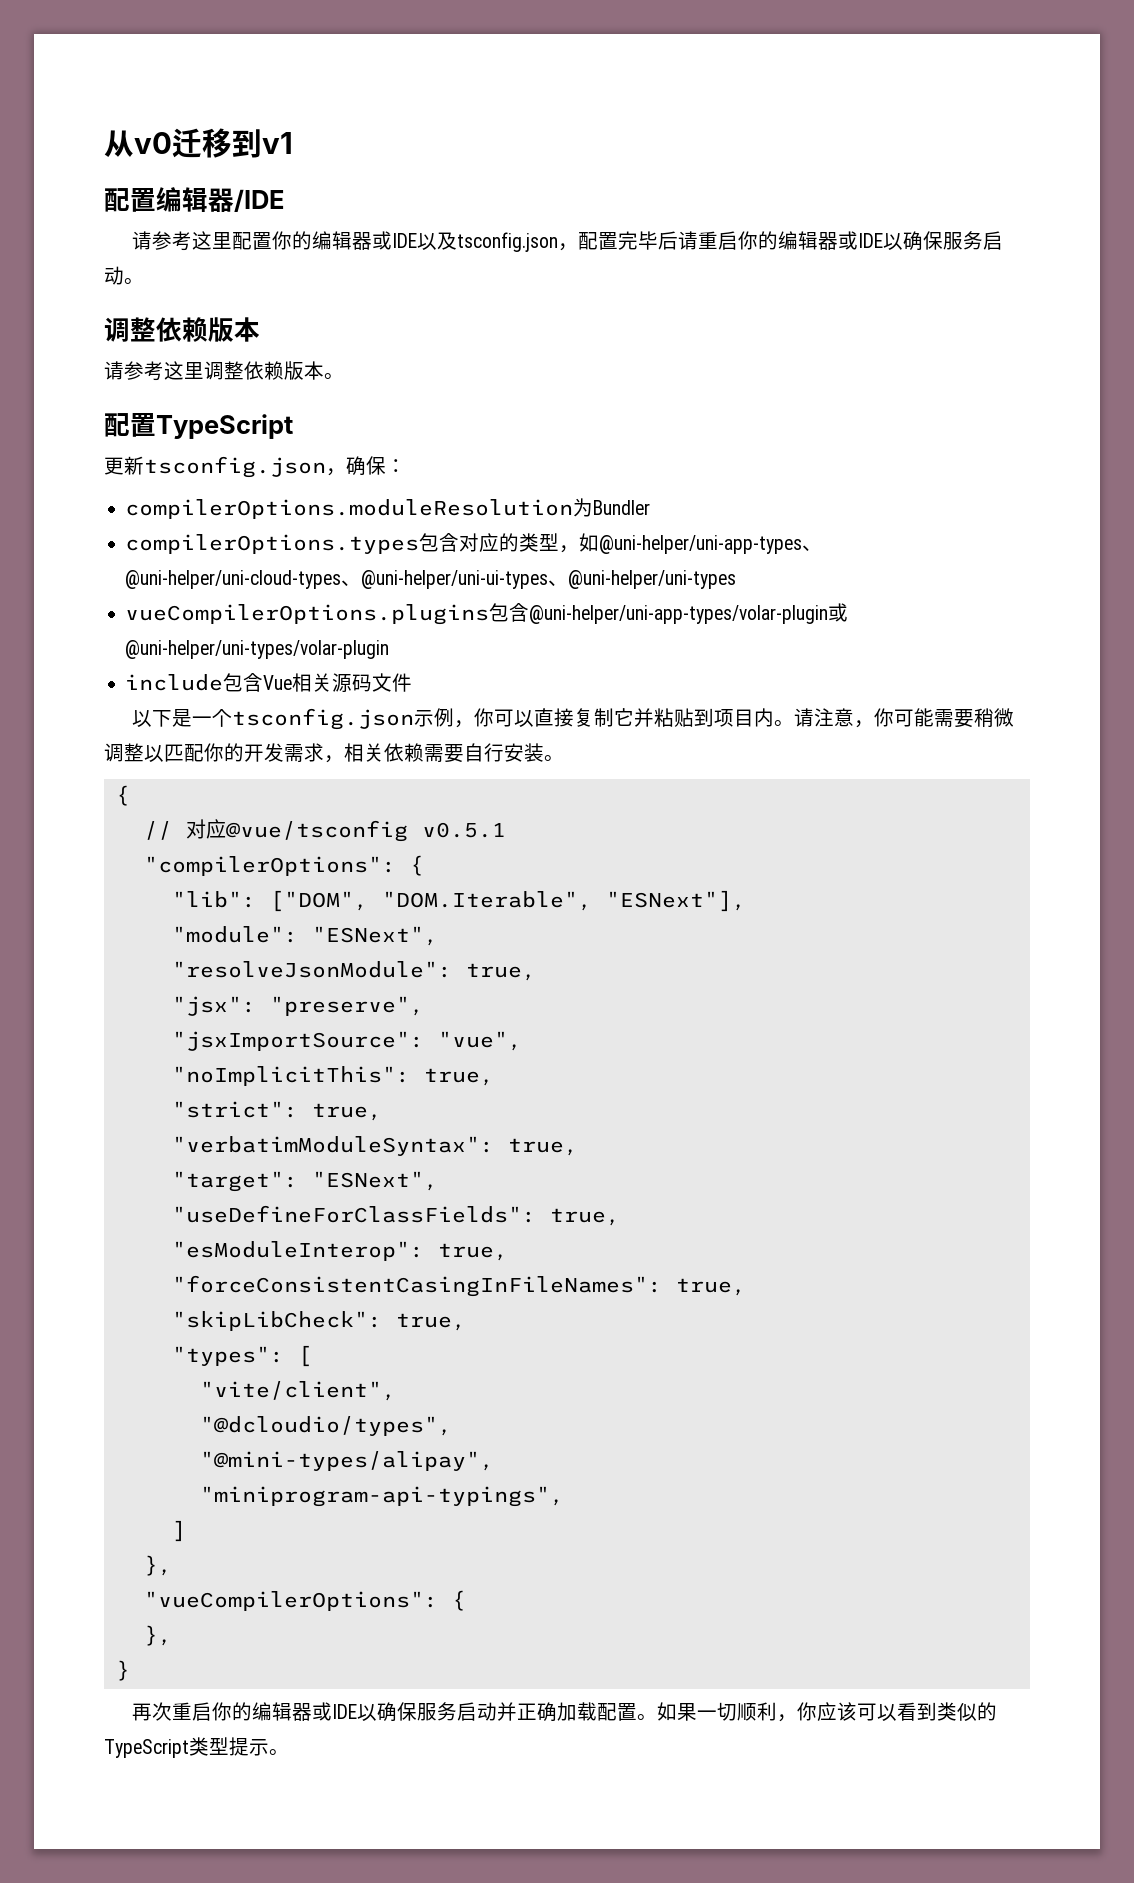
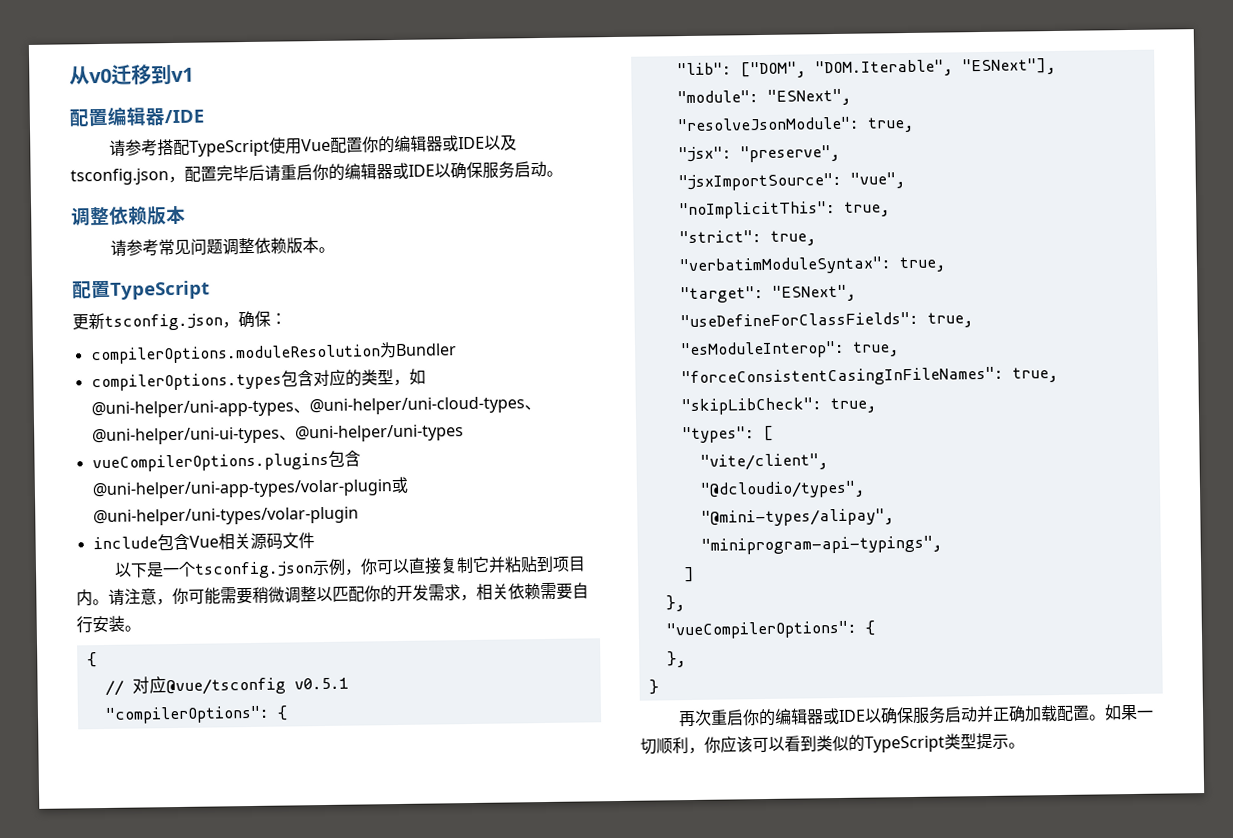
- 请参考这里配置你的编辑器或IDE以及tsconfig.json，配置完毕后请重启你的编辑器或IDE以确保服务启动。
+ 请参考搭配TypeScript使用Vue配置你的编辑器或IDE以及tsconfig.json，配置完毕后请重启你的编辑器或IDE以确保服务启动。
- 请参考这里调整依赖版本。
+ 请参考常见问题调整依赖版本。

